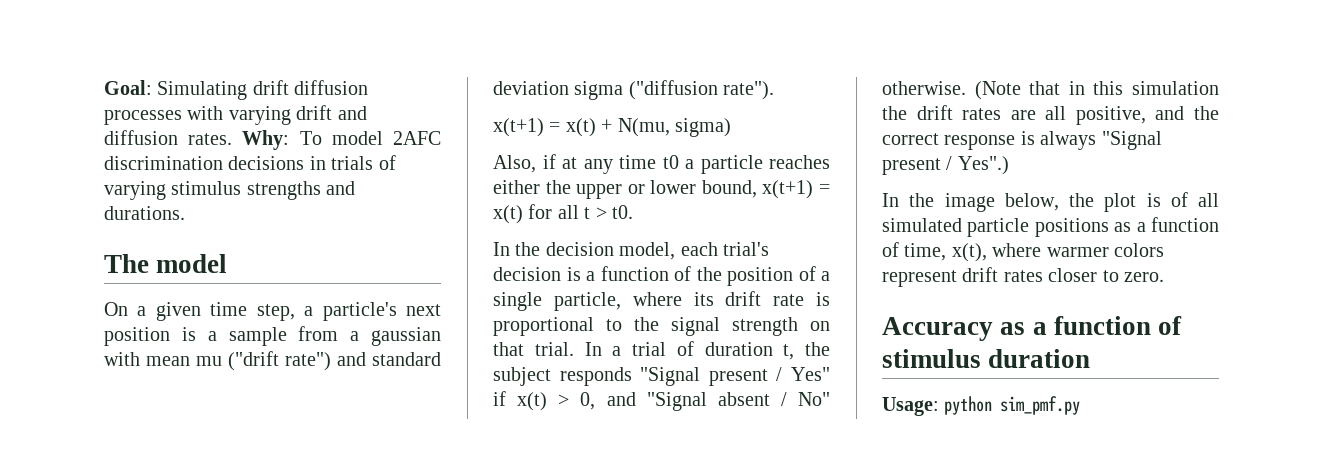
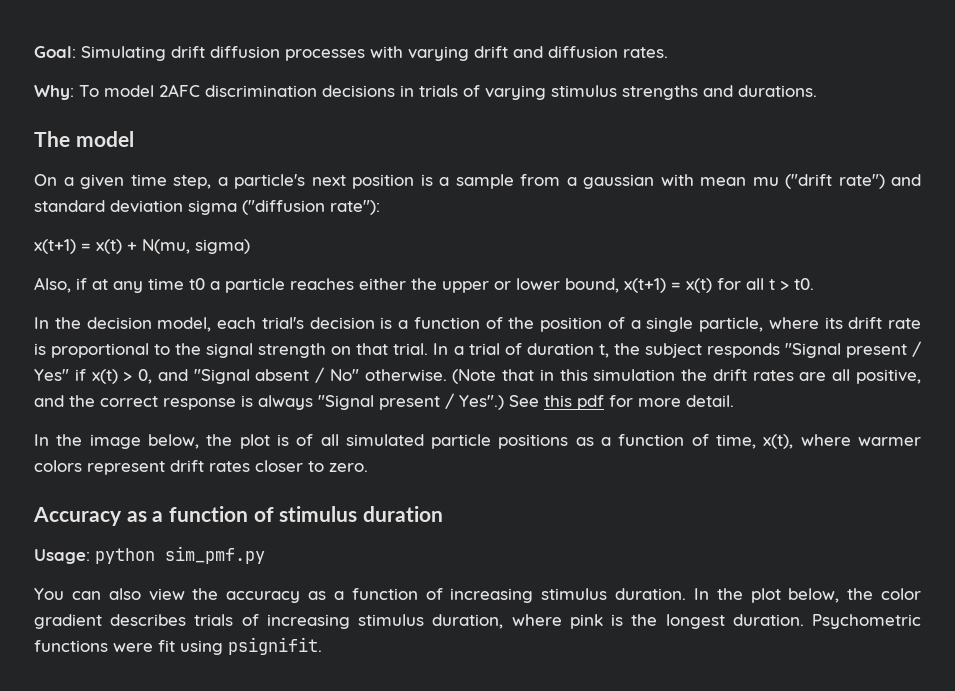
- Goal: Simulating drift diffusion processes with varying drift and diffusion rates. Why: To model 2AFC discrimination decisions in trials of varying stimulus strengths and durations.
+ Goal: Simulating drift diffusion processes with varying drift and diffusion rates.
+ Why: To model 2AFC discrimination decisions in trials of varying stimulus strengths and durations.
- On a given time step, a particle's next position is a sample from a gaussian with mean mu ("drift rate") and standard deviation sigma ("diffusion rate").
+ On a given time step, a particle's next position is a sample from a gaussian with mean mu ("drift rate") and standard deviation sigma ("diffusion rate"):
+ See this pdf for more detail.
+ You can also view the accuracy as a function of increasing stimulus duration. In the plot below, the color gradient describes trials of increasing stimulus duration, where pink is the longest duration. Psychometric functions were fit using psignifit.

